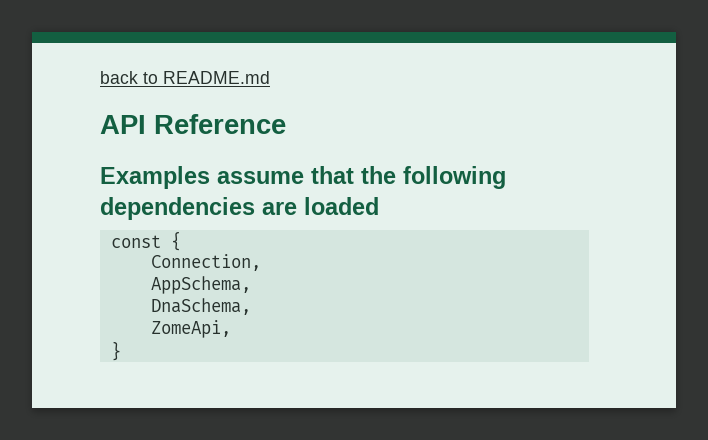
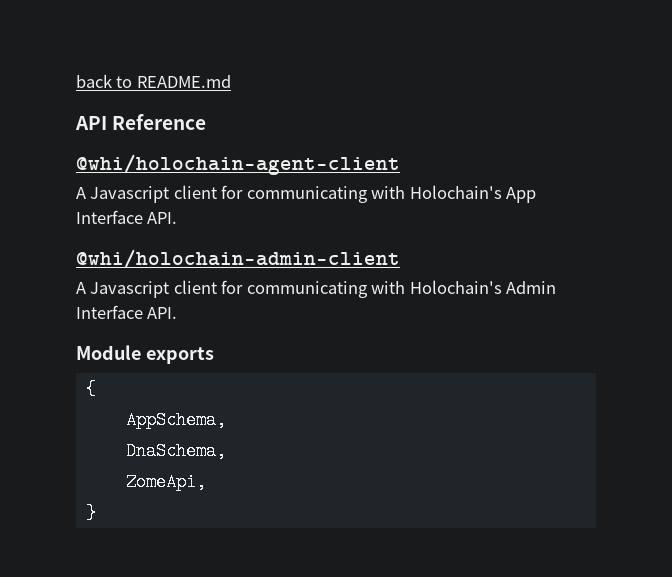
- Examples assume that the following dependencies are loaded
- const {
+ @whi/holochain-agent-client
+ A Javascript client for communicating with Holochain's App Interface API.
+ @whi/holochain-admin-client
+ A Javascript client for communicating with Holochain's Admin Interface API.
+ Module exports
+ {
- Connection,

